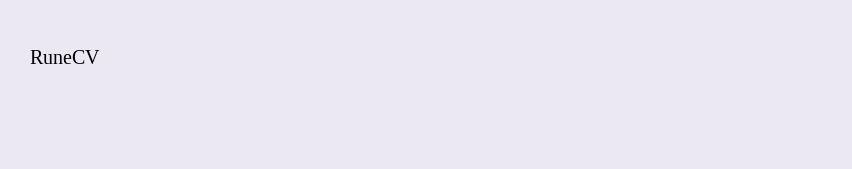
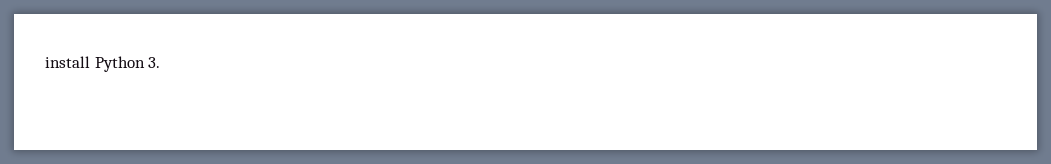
- RuneCV
+ install Python 3.

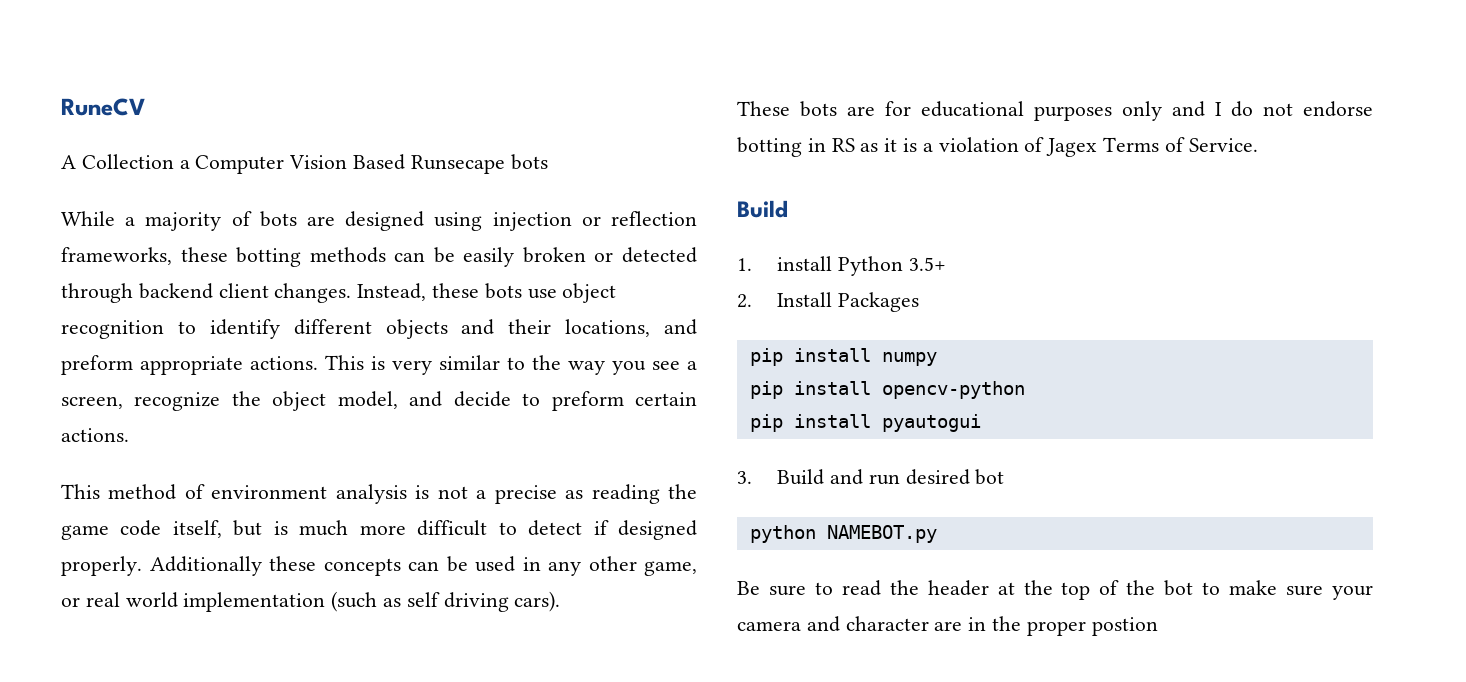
- install Python 3.
+ RuneCV
+ A Collection a Computer Vision Based Runsecape bots
+ While a majority of bots are designed using injection or reflection frameworks, these botting methods can be easily broken or detected through backend client changes. Instead, these bots use object recognition to identify different objects and their locations, and preform appropriate actions. This is very similar to the way you see a screen, recognize the object model, and decide to preform certain actions.
+ This method of environment analysis is not a precise as reading the game code itself, but is much more difficult to detect if designed properly. Additionally these concepts can be used in any other game, or real world implementation (such as self driving cars).
+ These bots are for educational purposes only and I do not endorse botting in RS as it is a violation of Jagex Terms of Service.
+ Build
+ 1. install Python 3.5+
+ 2. Install Packages
+ pip install numpy
+ pip install opencv-python
+ pip install pyautogui
+ 3. Build and run desired bot
+ python NAMEBOT.py
+ Be sure to read the header at the top of the bot to make sure your camera and character are in the proper postion

